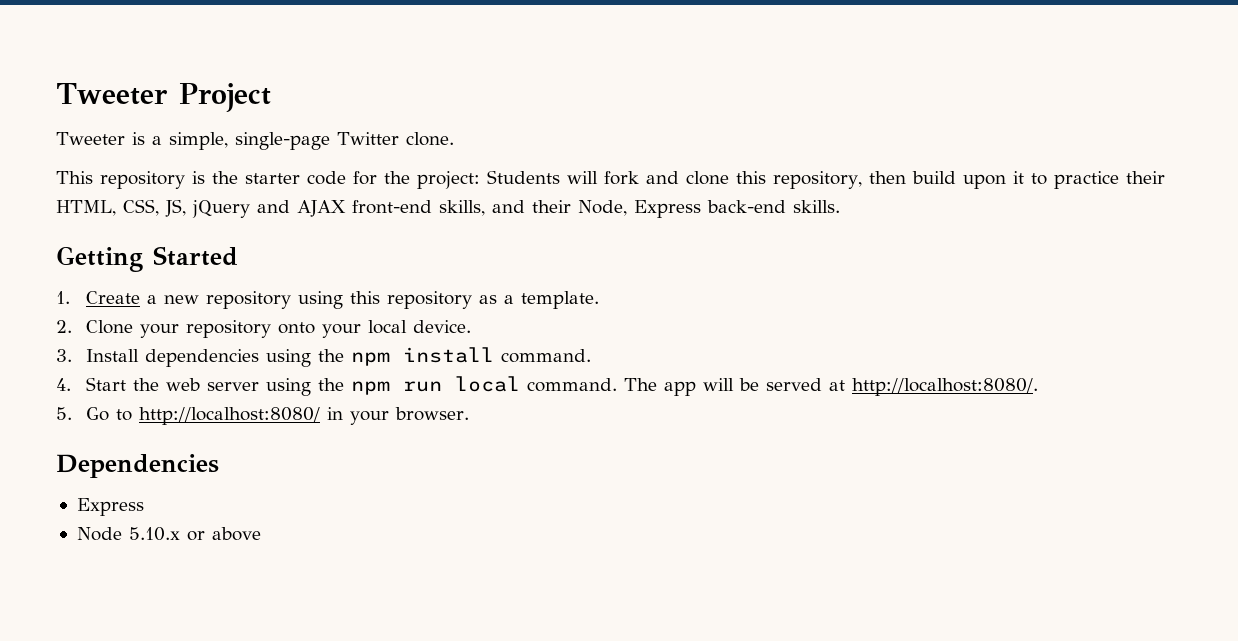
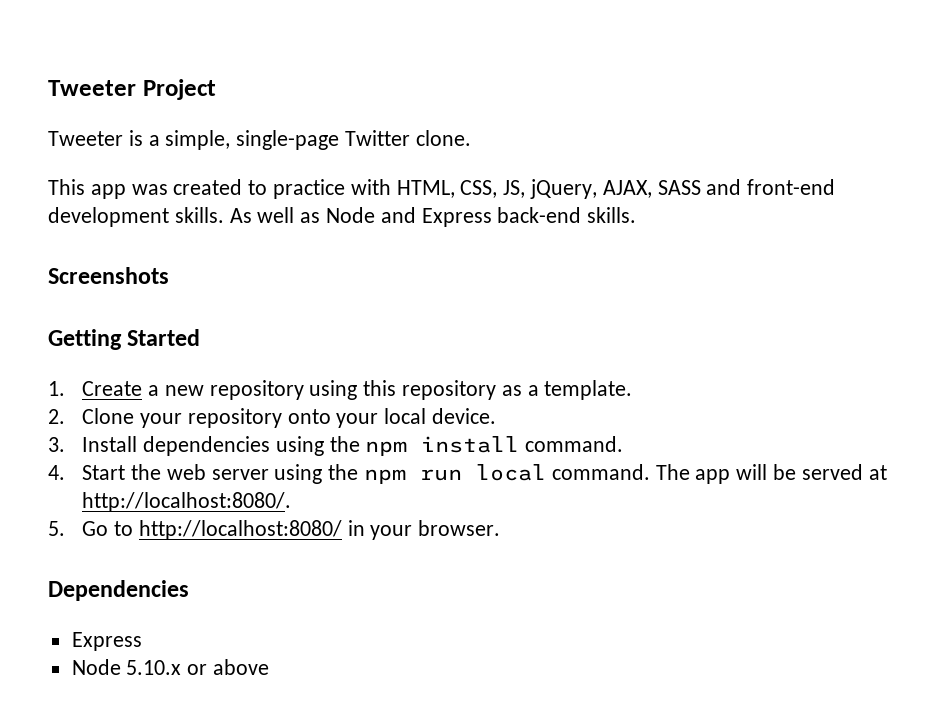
- This repository is the starter code for the project: Students will fork and clone this repository, then build upon it to practice their HTML, CSS, JS, jQuery and AJAX front-end skills, and their Node, Express back-end skills.
+ This app was created to practice with HTML, CSS, JS, jQuery, AJAX, SASS and front-end development skills. As well as Node and Express back-end skills.
+ Screenshots

